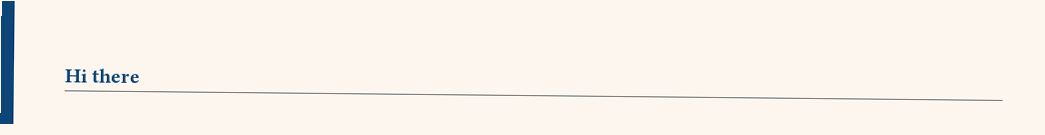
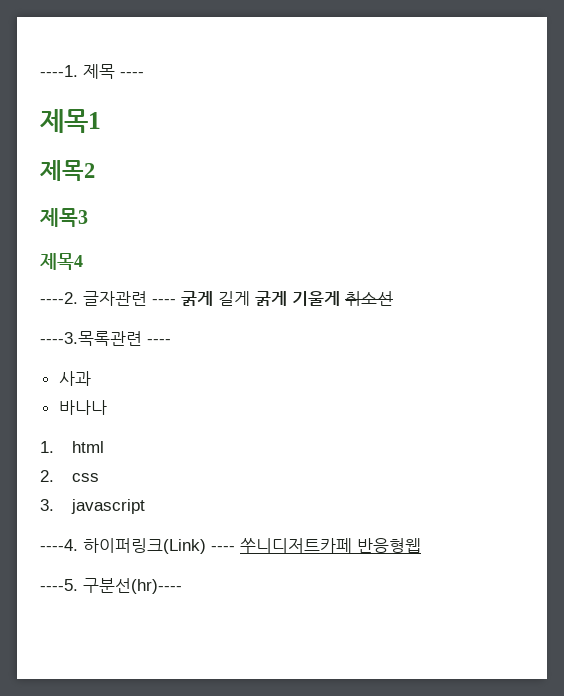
- Hi there
+ ----1. 제목 ----
+ 제목1
+ 제목2
+ 제목3
+ 제목4
+ ----2. 글자관련 ---- 굵게 길게 굵게 기울게 취소선
+ ----3.목록관련 ----
+ 사과
+ 바나나
+ 1. html
+ 2. css
+ 3. javascript
+ ----4. 하이퍼링크(Link) ---- 쑤니디저트카페 반응형웹
+ ----5. 구분선(hr)----

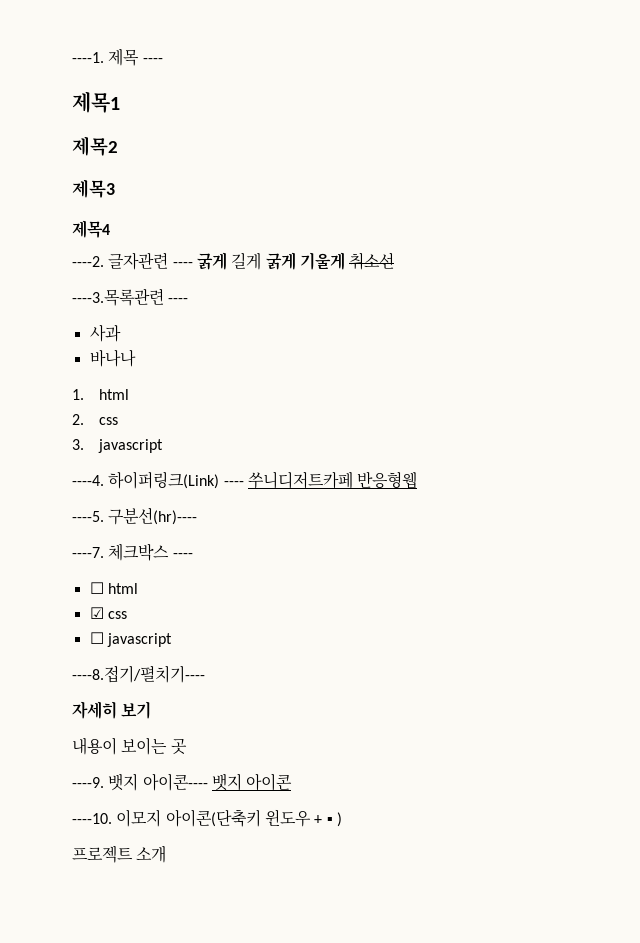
+ ----7. 체크박스 ----
+ ☐ html
+ ☑ css
+ ☐ javascript
+ ----8.접기/펼치기----
+ 자세히 보기
+ 내용이 보이는 곳
+ ----9. 뱃지 아이콘---- 뱃지 아이콘
+ ----10. 이모지 아이콘(단축키 윈도우 + ▪ )
+ 프로젝트 소개

